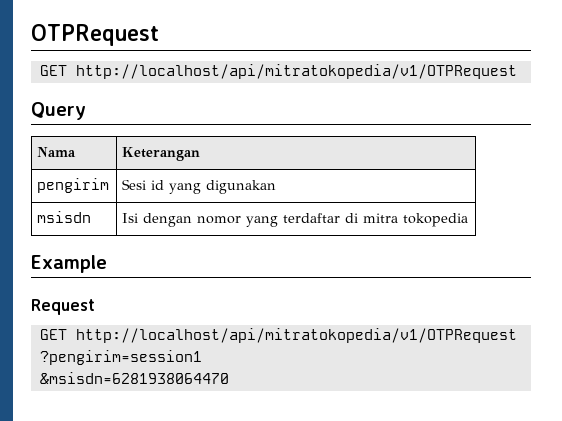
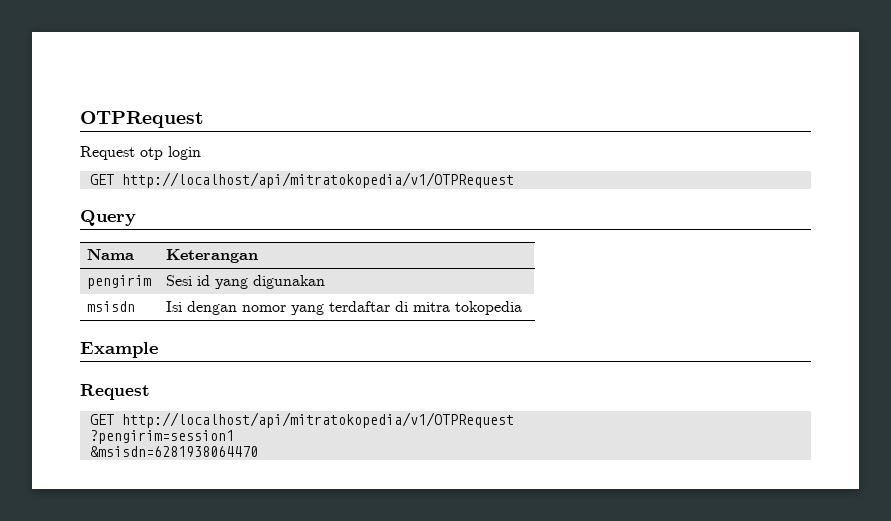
+ Request otp login

